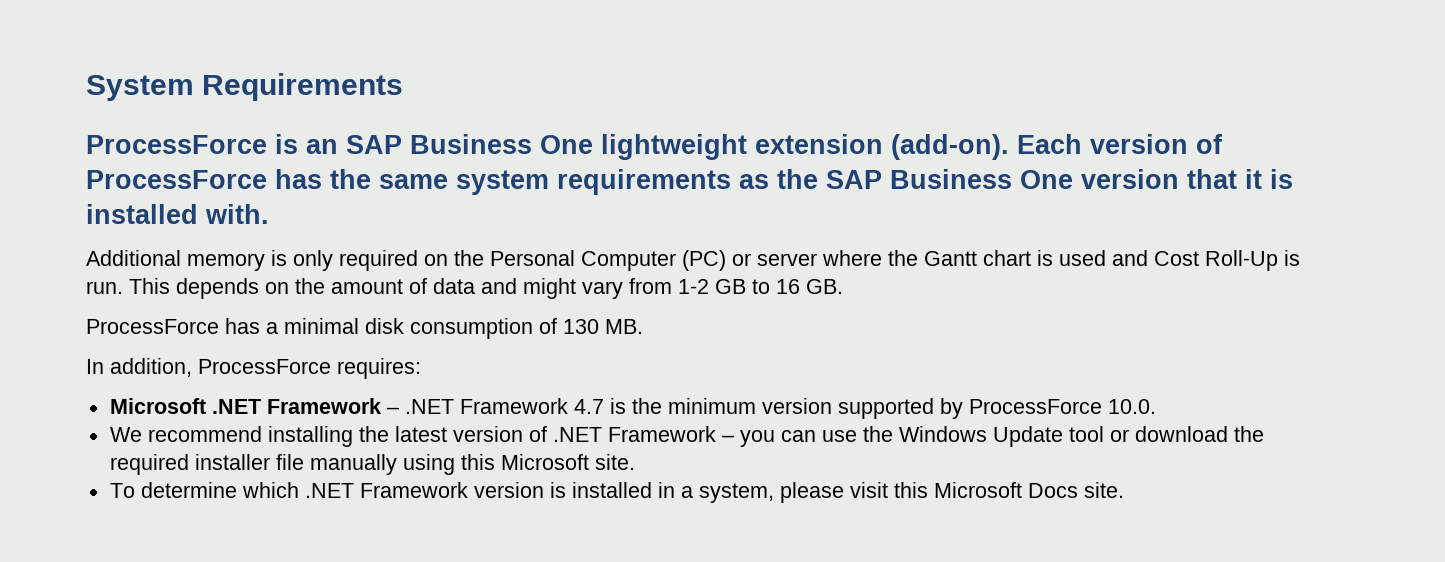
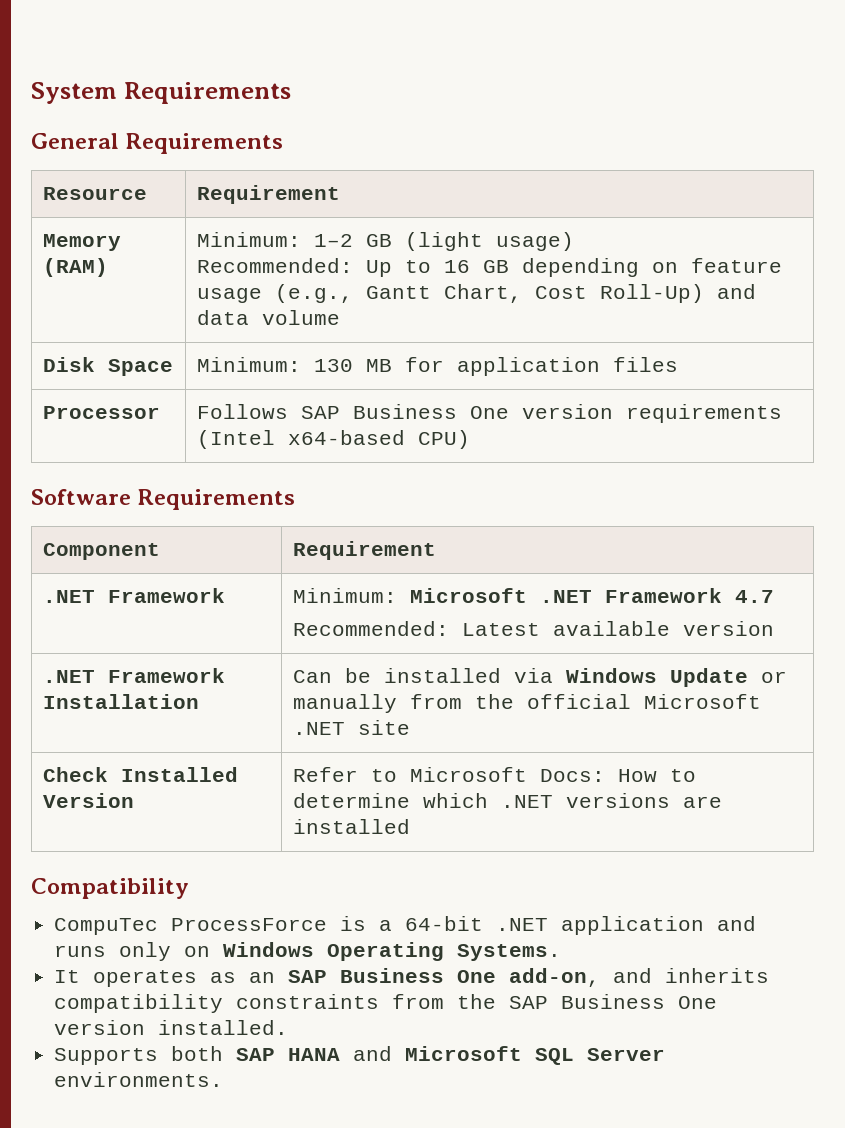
- ProcessForce is an SAP Business One lightweight extension (add-on). Each version of ProcessForce has the same system requirements as the SAP Business One version that it is installed with.
- Additional memory is only required on the Personal Computer (PC) or server where the Gantt chart is used and Cost Roll-Up is run. This depends on the amount of data and might vary from 1-2 GB to 16 GB.
- ProcessForce has a minimal disk consumption of 130 MB.
- In addition, ProcessForce requires:
- Microsoft .NET Framework – .NET Framework 4.7 is the minimum version supported by ProcessForce 10.0.
- We recommend installing the latest version of .NET Framework – you can use the Windows Update tool or download the required installer file manually using this Microsoft site.
- To determine which .NET Framework version is installed in a system, please visit this Microsoft Docs site.
+ General Requirements
+ Resource | Requirement
+ Memory (RAM) | Minimum: 1–2 GB (light usage)
+ Recommended: Up to 16 GB depending on feature usage (e.g., Gantt Chart, Cost Roll-Up) and data volume
+ Disk Space | Minimum: 130 MB for application files
+ Processor | Follows SAP Business One version requirements (Intel x64-based CPU)
+ Software Requirements
+ Component | Requirement
+ .NET Framework | Minimum: Microsoft .NET Framework 4.7
+ Recommended: Latest available version
+ .NET Framework Installation | Can be installed via Windows Update or manually from the official Microsoft .NET site
+ Check Installed Version | Refer to Microsoft Docs: How to determine which .NET versions are installed
+ Compatibility
+ CompuTec ProcessForce is a 64-bit .NET application and runs only on Windows Operating Systems.
+ It operates as an SAP Business One add-on, and inherits compatibility constraints from the SAP Business One version installed.
+ Supports both SAP HANA and Microsoft SQL Server environments.

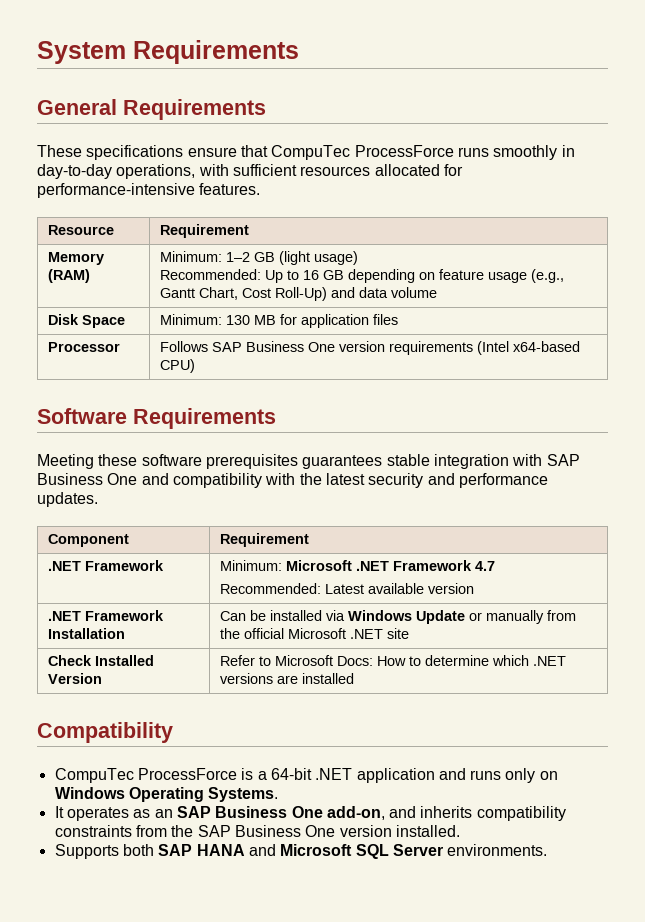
+ These specifications ensure that CompuTec ProcessForce runs smoothly in day-to-day operations, with sufficient resources allocated for performance-intensive features.
+ Meeting these software prerequisites guarantees stable integration with SAP Business One and compatibility with the latest security and performance updates.

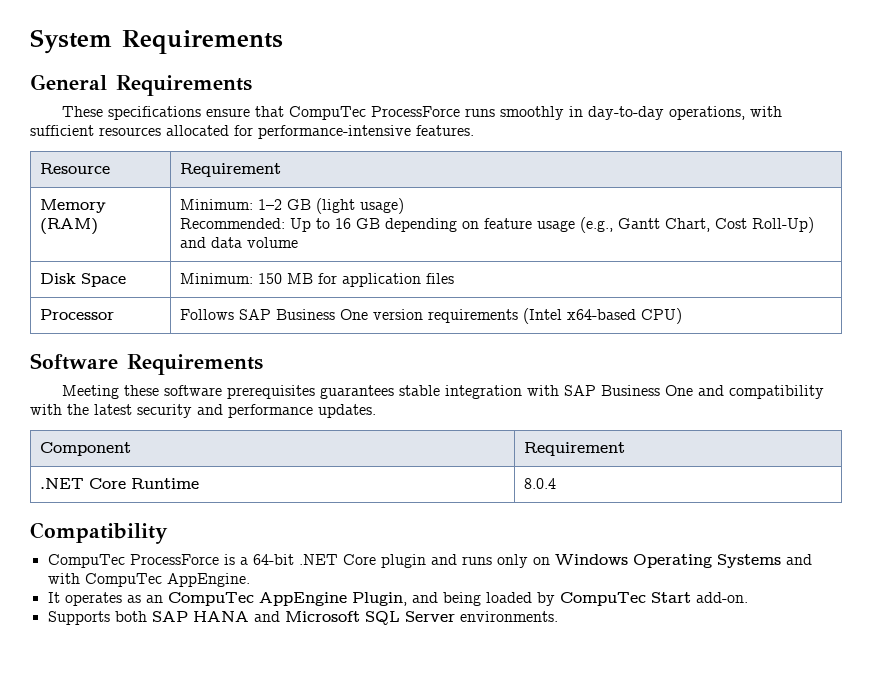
- Disk Space | Minimum: 130 MB for application files
+ Disk Space | Minimum: 150 MB for application files
- .NET Framework | Minimum: Microsoft .NET Framework 4.7
- Recommended: Latest available version
- .NET Framework Installation | Can be installed via Windows Update or manually from the official Microsoft .NET site
- Check Installed Version | Refer to Microsoft Docs: How to determine which .NET versions are installed
+ .NET Core Runtime | 8.0.4
- CompuTec ProcessForce is a 64-bit .NET application and runs only on Windows Operating Systems.
+ CompuTec ProcessForce is a 64-bit .NET Core plugin and runs only on Windows Operating Systems and with CompuTec AppEngine.
- It operates as an SAP Business One add-on, and inherits compatibility constraints from the SAP Business One version installed.
+ It operates as an CompuTec AppEngine Plugin, and being loaded by CompuTec Start add-on.

